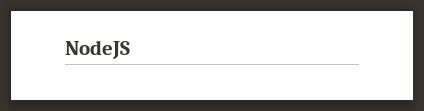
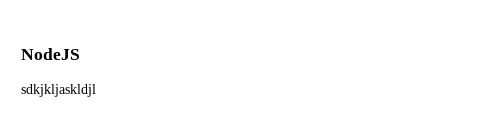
+ sdkjkljaskldjl

